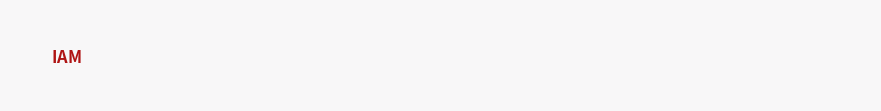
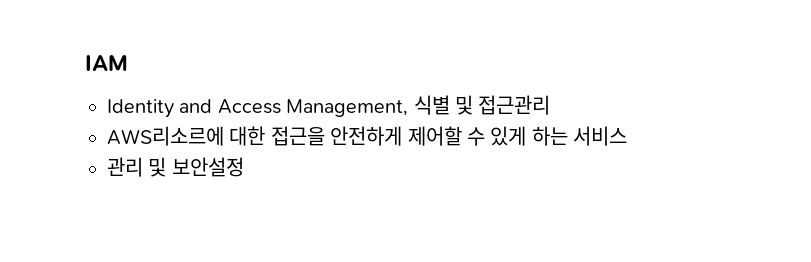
+ Identity and Access Management, 식별 및 접근관리
+ AWS리소르에 대한 접근을 안전하게 제어할 수 있게 하는 서비스
+ 관리 및 보안설정

